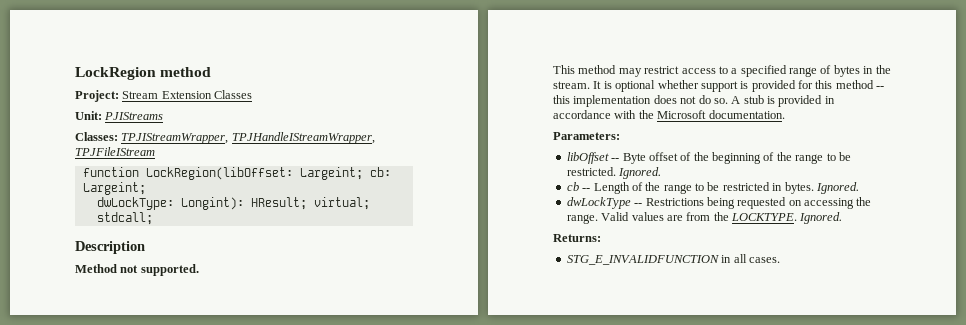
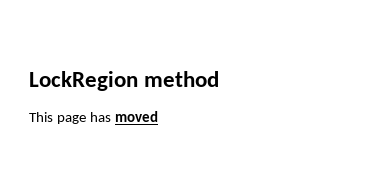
- Project: Stream Extension Classes
- Unit: PJIStreams
- Classes: TPJIStreamWrapper, TPJHandleIStreamWrapper, TPJFileIStream
- function LockRegion(libOffset: Largeint; cb: Largeint;
- dwLockType: Longint): HResult; virtual; stdcall;
- Description
- Method not supported.
- This method may restrict access to a specified range of bytes in the stream. It is optional whether support is provided for this method -- this implementation does not do so. A stub is provided in accordance with the Microsoft documentation.
- Parameters:
- libOffset -- Byte offset of the beginning of the range to be restricted. Ignored.
- cb -- Length of the range to be restricted in bytes. Ignored.
- dwLockType -- Restrictions being requested on accessing the range. Valid values are from the LOCKTYPE. Ignored.
- Returns:
- STG_E_INVALIDFUNCTION in all cases.
+ This page has moved

